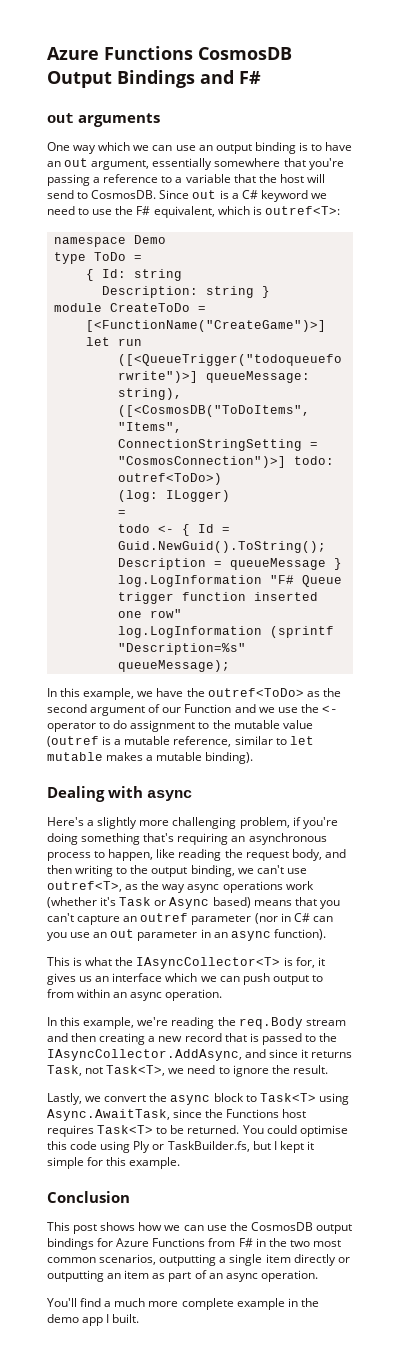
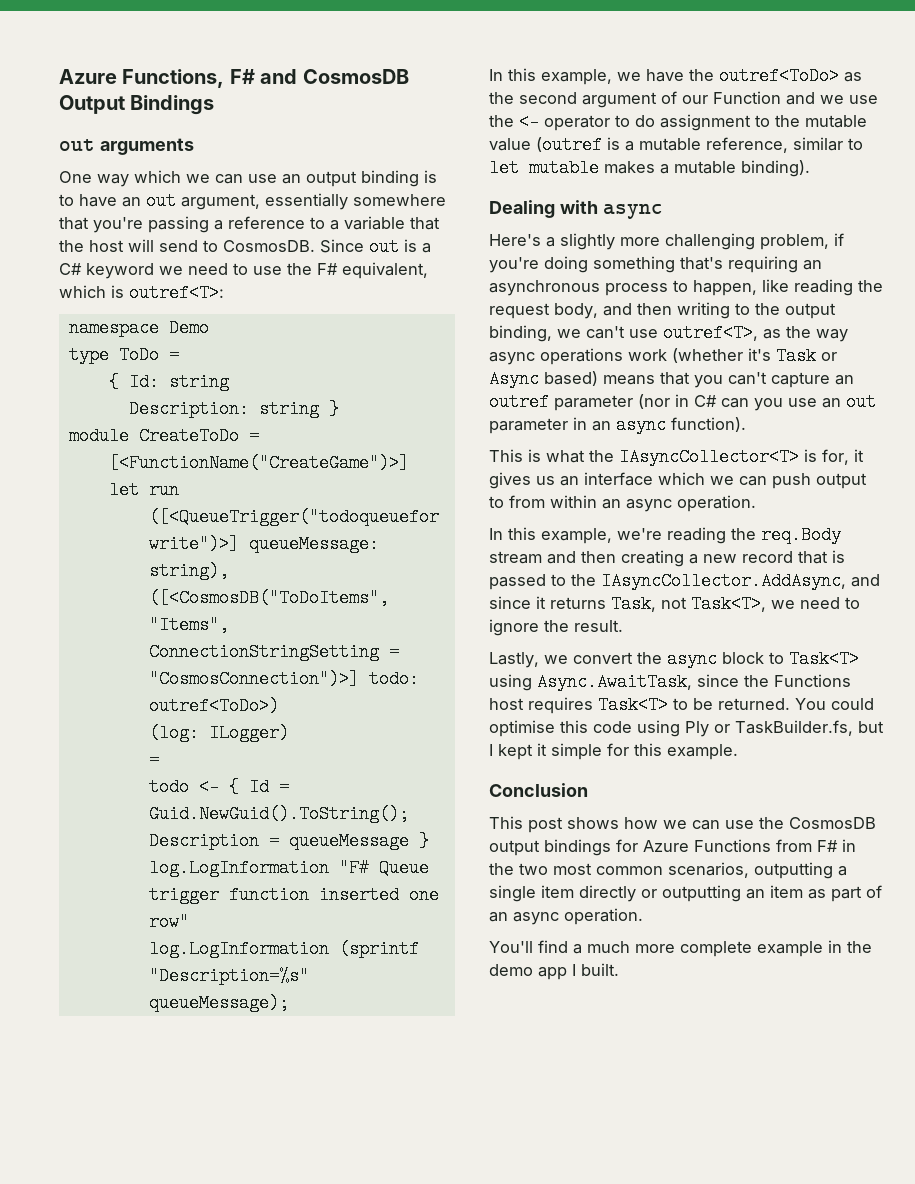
- Azure Functions CosmosDB Output Bindings and F#
+ Azure Functions, F# and CosmosDB Output Bindings

